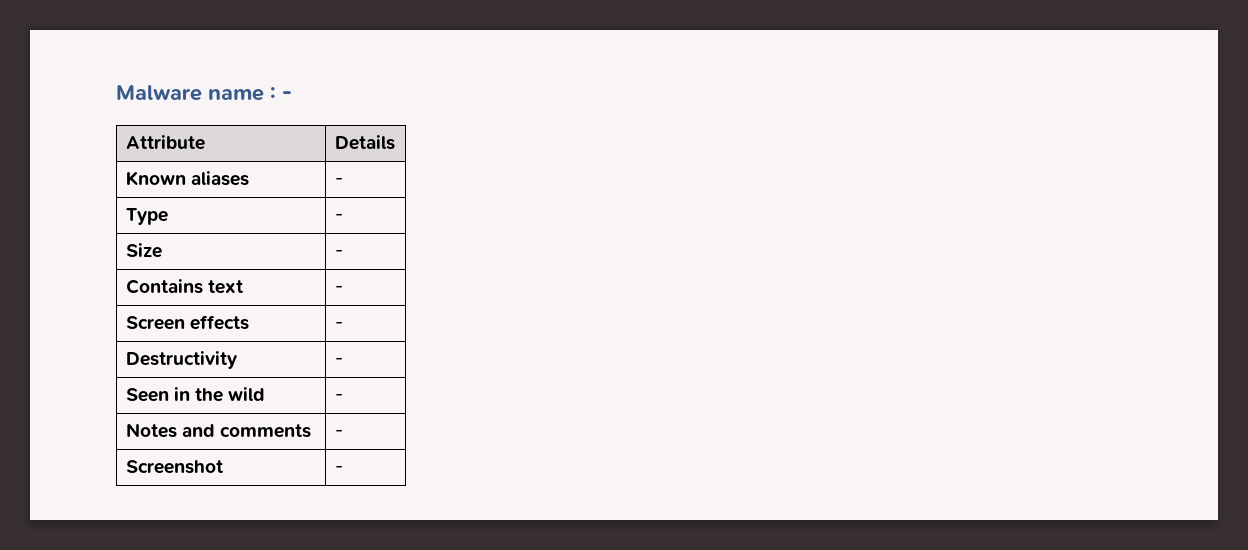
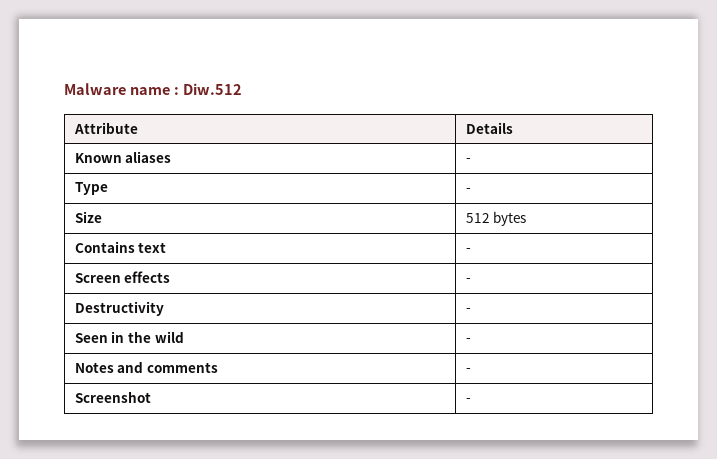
- Malware name : -
+ Malware name : Diw.512
- Size | -
+ Size | 512 bytes

